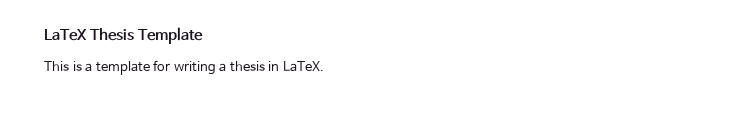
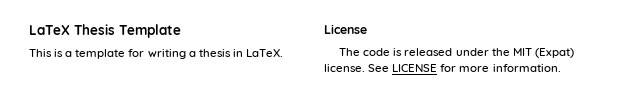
+ License
+ The code is released under the MIT (Expat) license. See LICENSE for more information.

